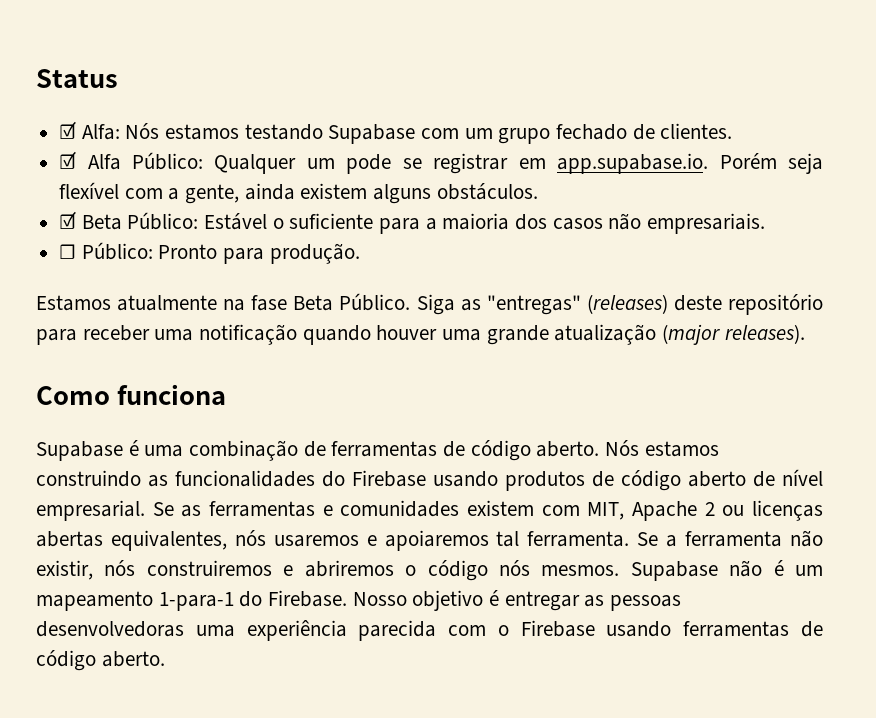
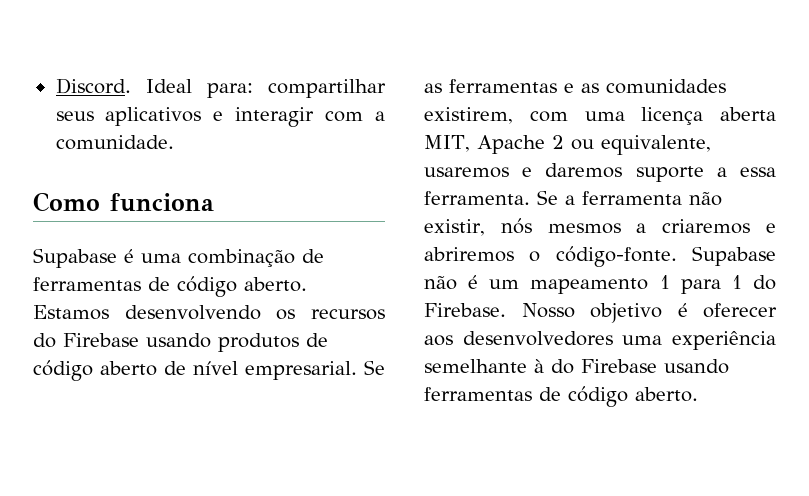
- Status
- ☑ Alfa: Nós estamos testando Supabase com um grupo fechado de clientes.
- ☑ Alfa Público: Qualquer um pode se registrar em app.supabase.io. Porém seja flexível com a gente, ainda existem alguns obstáculos.
- ☑ Beta Público: Estável o suficiente para a maioria dos casos não empresariais.
- ☐ Público: Pronto para produção.
- Estamos atualmente na fase Beta Público. Siga as "entregas" (releases) deste repositório para receber uma notificação quando houver uma grande atualização (major releases).
+ Discord. Ideal para: compartilhar seus aplicativos e interagir com a comunidade.
- Nós estamos construindo as funcionalidades do Firebase usando produtos de código aberto de nível empresarial.
+ Estamos desenvolvendo os recursos do Firebase usando produtos de código aberto de nível empresarial.
- Se as ferramentas e comunidades existem com MIT, Apache 2 ou licenças abertas equivalentes, nós usaremos e apoiaremos tal ferramenta.
+ Se as ferramentas e as comunidades existirem, com uma licença aberta MIT, Apache 2 ou equivalente, usaremos e daremos suporte a essa ferramenta.
- Se a ferramenta não existir, nós construiremos e abriremos o código nós mesmos.
+ Se a ferramenta não existir, nós mesmos a criaremos e abriremos o código-fonte.
- Supabase não é um mapeamento 1-para-1 do Firebase.
+ Supabase não é um mapeamento 1 para 1 do Firebase.
- Nosso objetivo é entregar as pessoas desenvolvedoras uma experiência parecida com o Firebase usando ferramentas de código aberto.
+ Nosso objetivo é oferecer aos desenvolvedores uma experiência semelhante à do Firebase usando ferramentas de código aberto.

